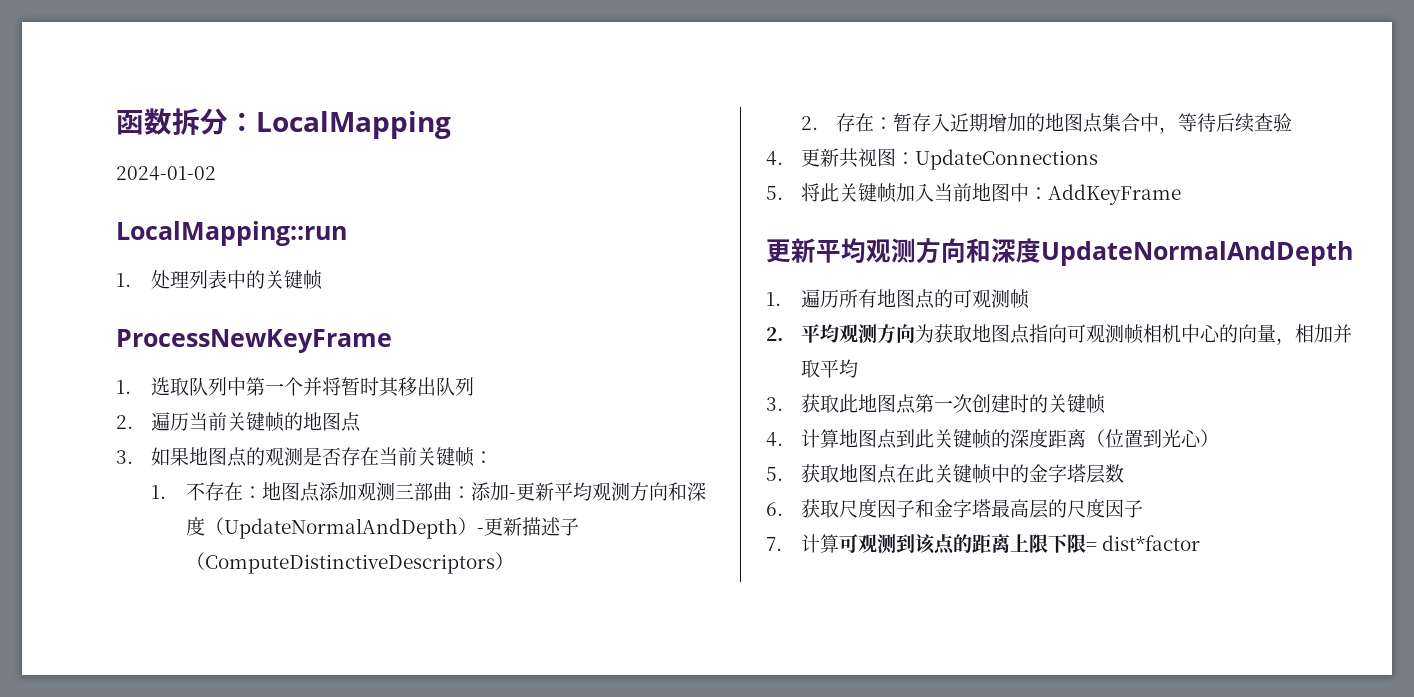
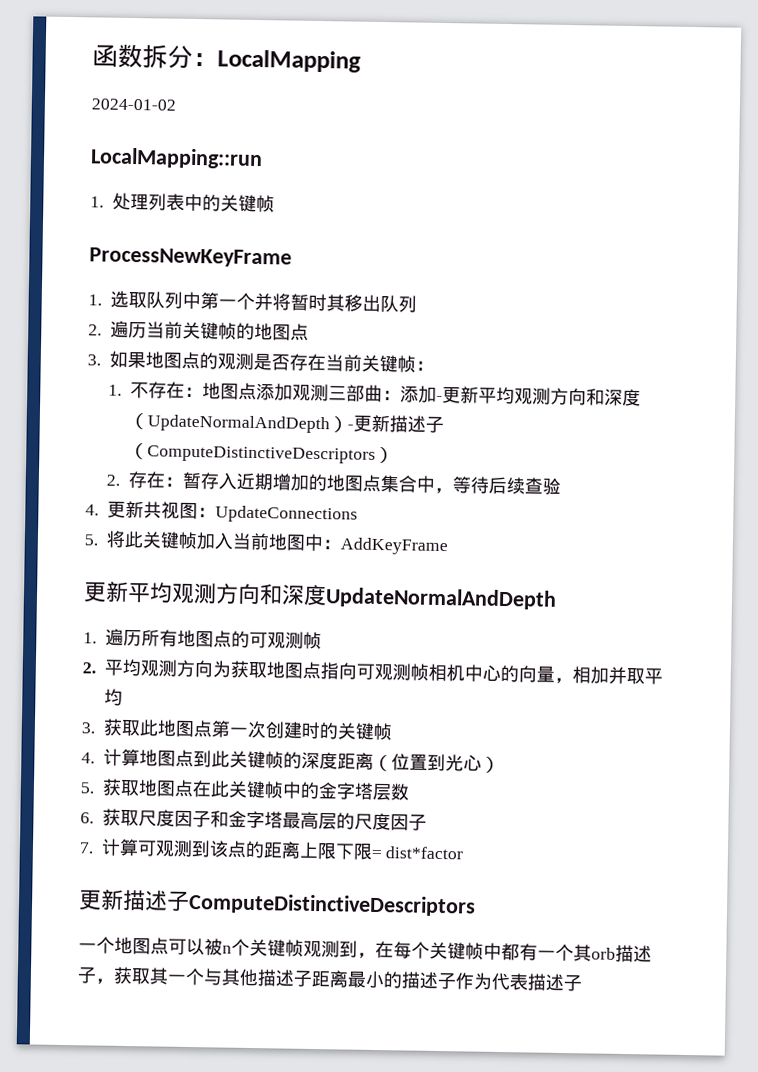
+ 更新描述子ComputeDistinctiveDescriptors
+ 一个地图点可以被n个关键帧观测到，在每个关键帧中都有一个其orb描述子，获取其一个与其他描述子距离最小的描述子作为代表描述子

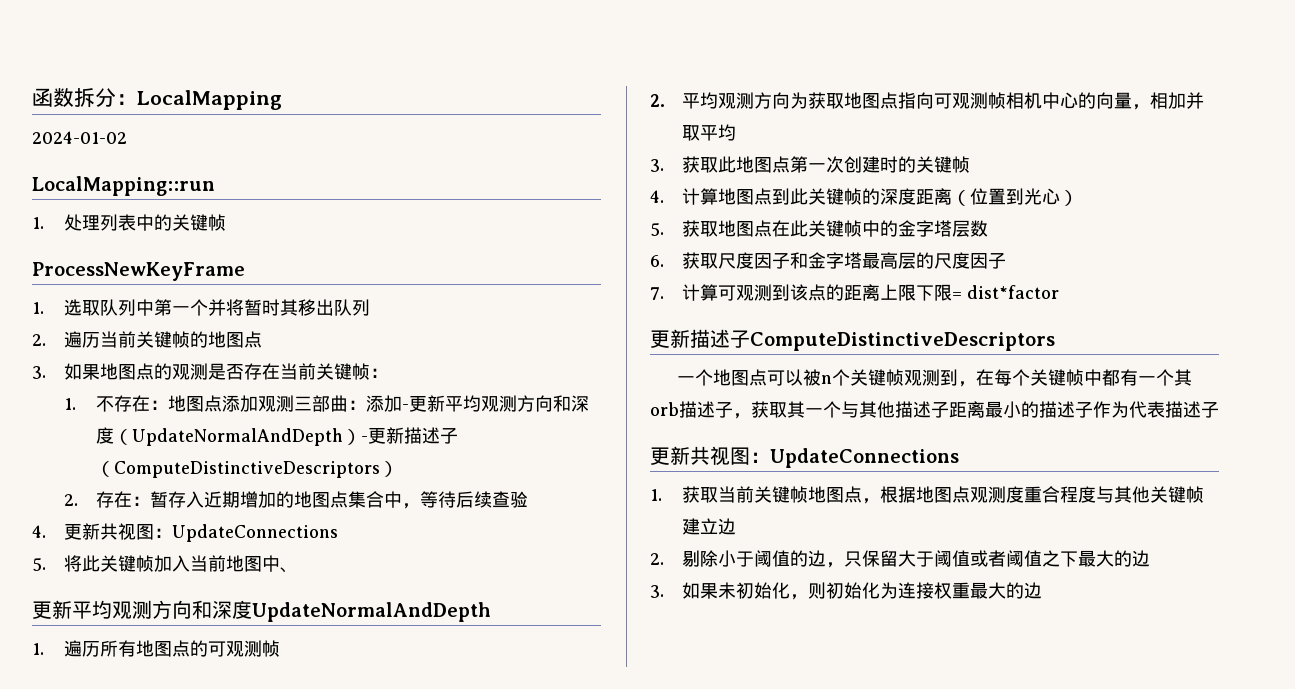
- 5.将此关键帧加入当前地图中：AddKeyFrame
+ 5.将此关键帧加入当前地图中、
  一个地图点可以被n个关键帧观测到，在每个关键帧中都有一个其orb描述子，获取其一个与其他描述子距离最小的描述子作为代表描述子
+ 更新共视图：UpdateConnections
+ 1.获取当前关键帧地图点，根据地图点观测度重合程度与其他关键帧建立边
+ 2.剔除小于阈值的边，只保留大于阈值或者阈值之下最大的边
+ 3.如果未初始化，则初始化为连接权重最大的边

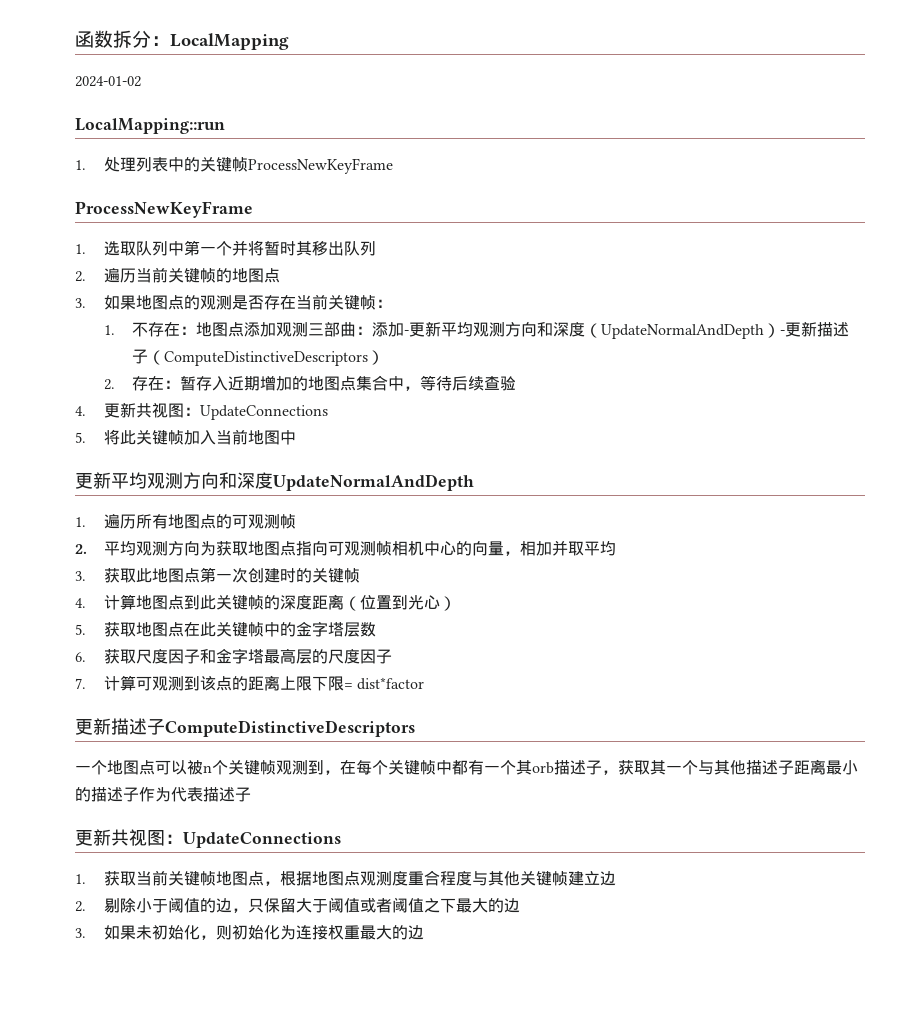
- 1.处理列表中的关键帧
+ 1.处理列表中的关键帧ProcessNewKeyFrame
- 5.将此关键帧加入当前地图中、
+ 5.将此关键帧加入当前地图中

